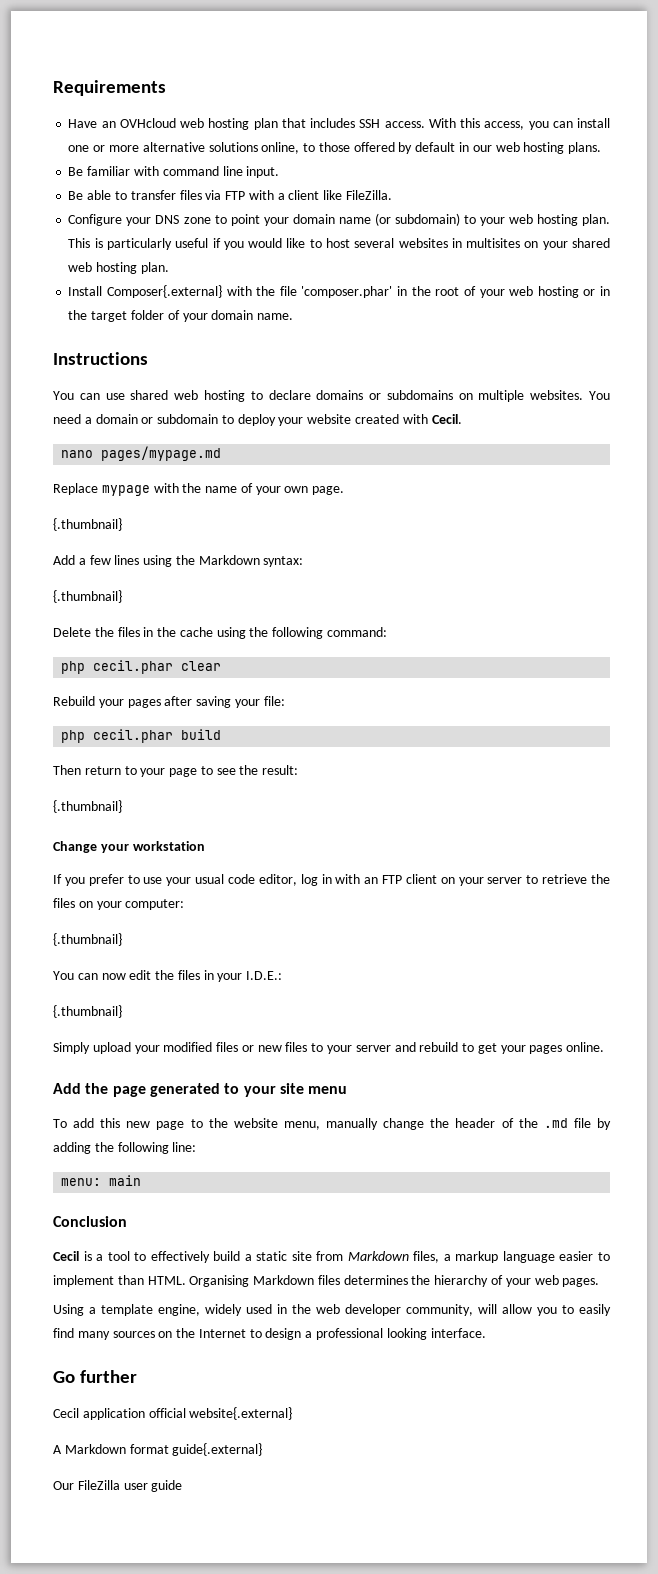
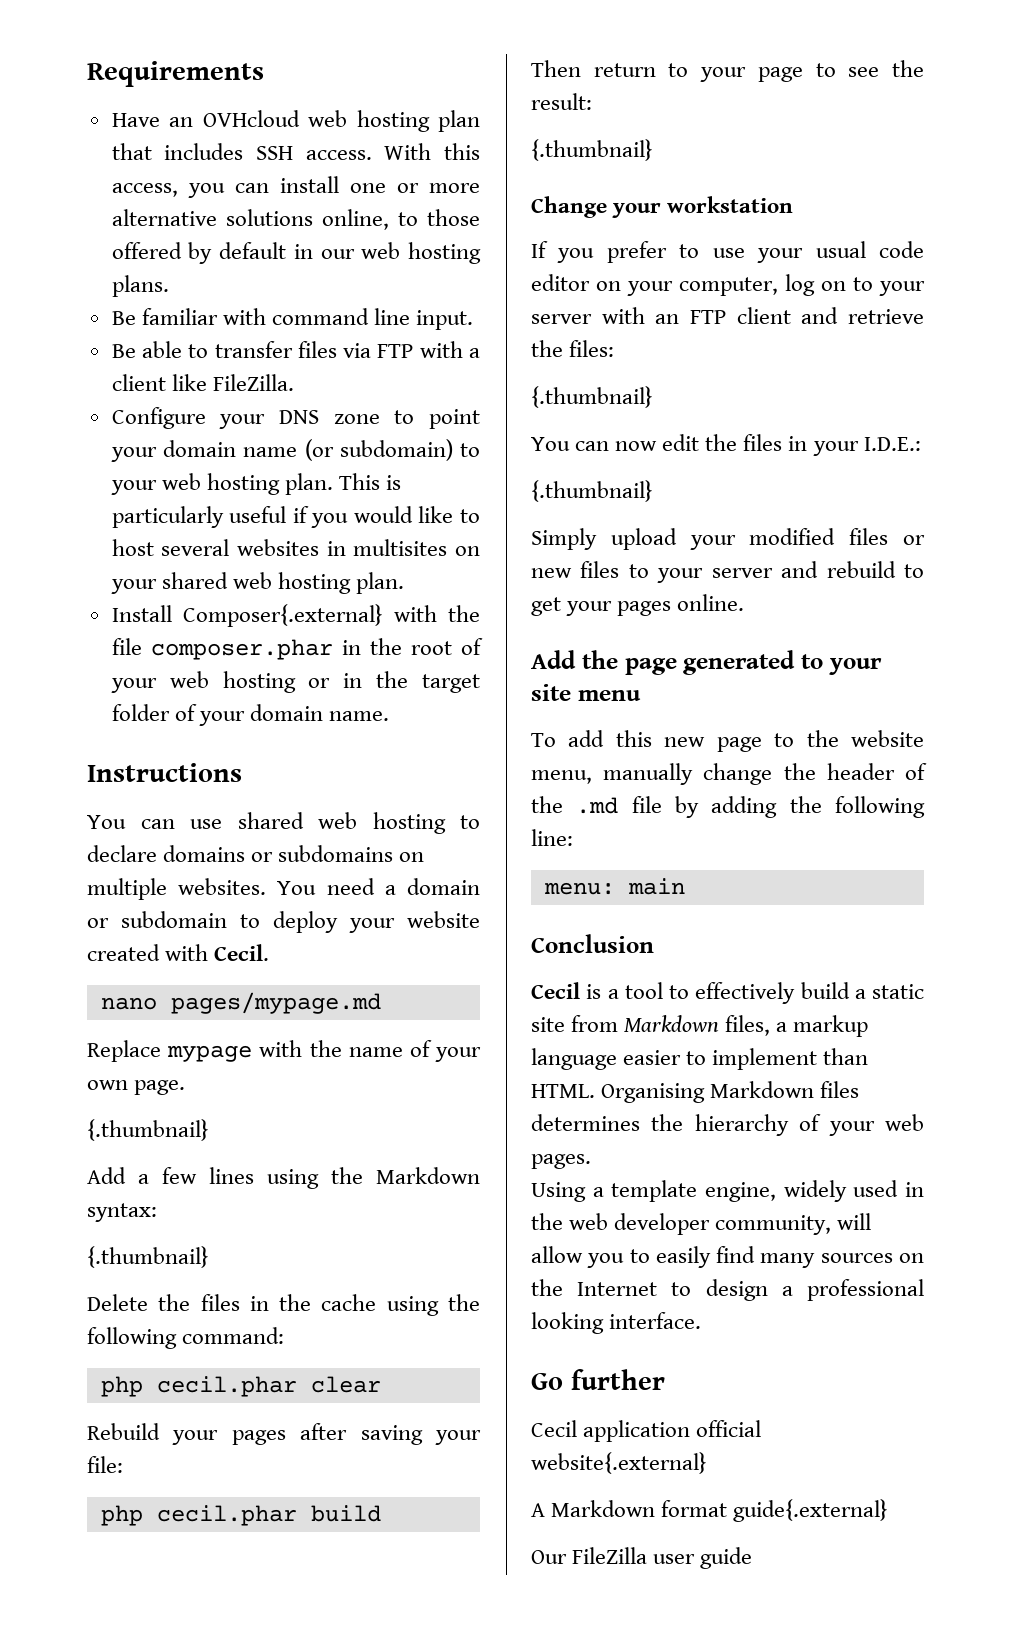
- Install Composer{.external} with the file 'composer.phar' in the root of your web hosting or in the target folder of your domain name.
+ Install Composer{.external} with the file composer.phar in the root of your web hosting or in the target folder of your domain name.
- If you prefer to use your usual code editor, log in with an FTP client on your server to retrieve the files on your computer:
+ If you prefer to use your usual code editor on your computer, log on to your server with an FTP client and retrieve the files:

